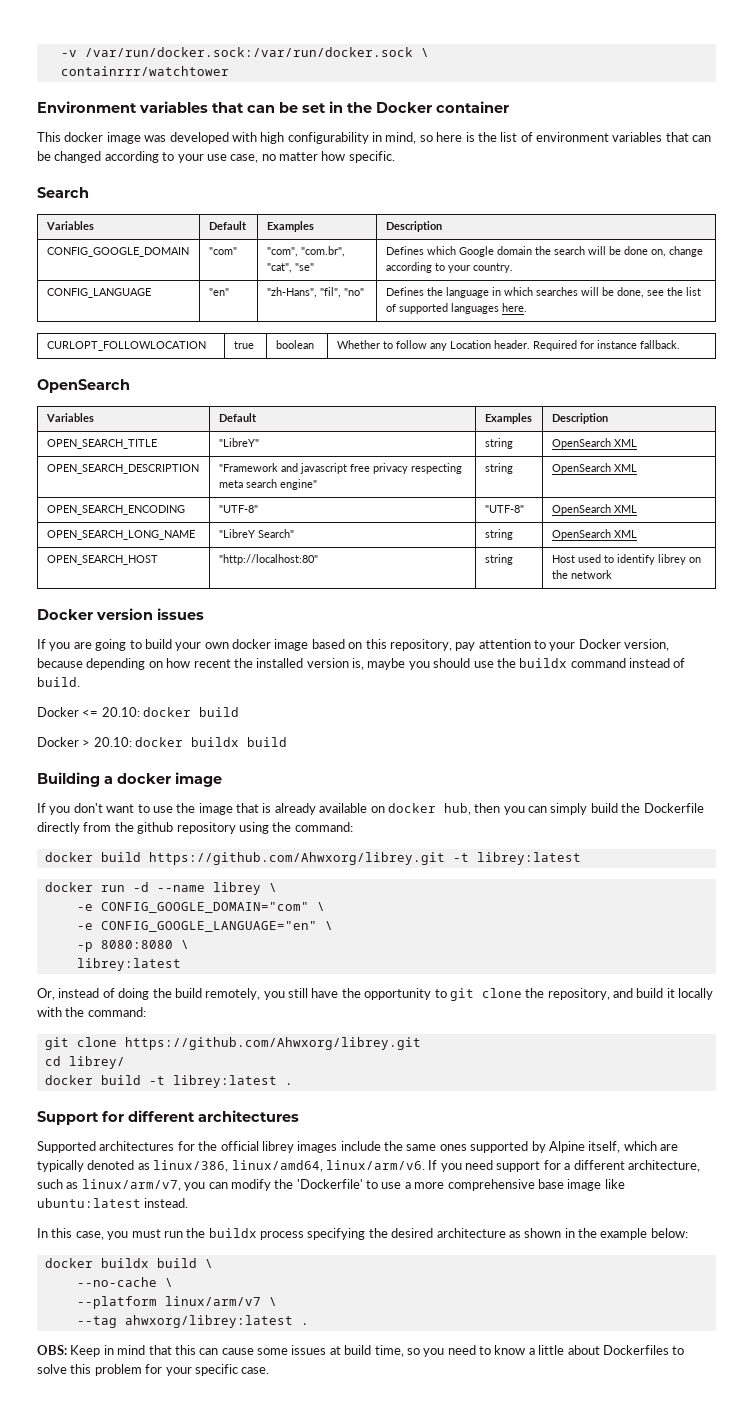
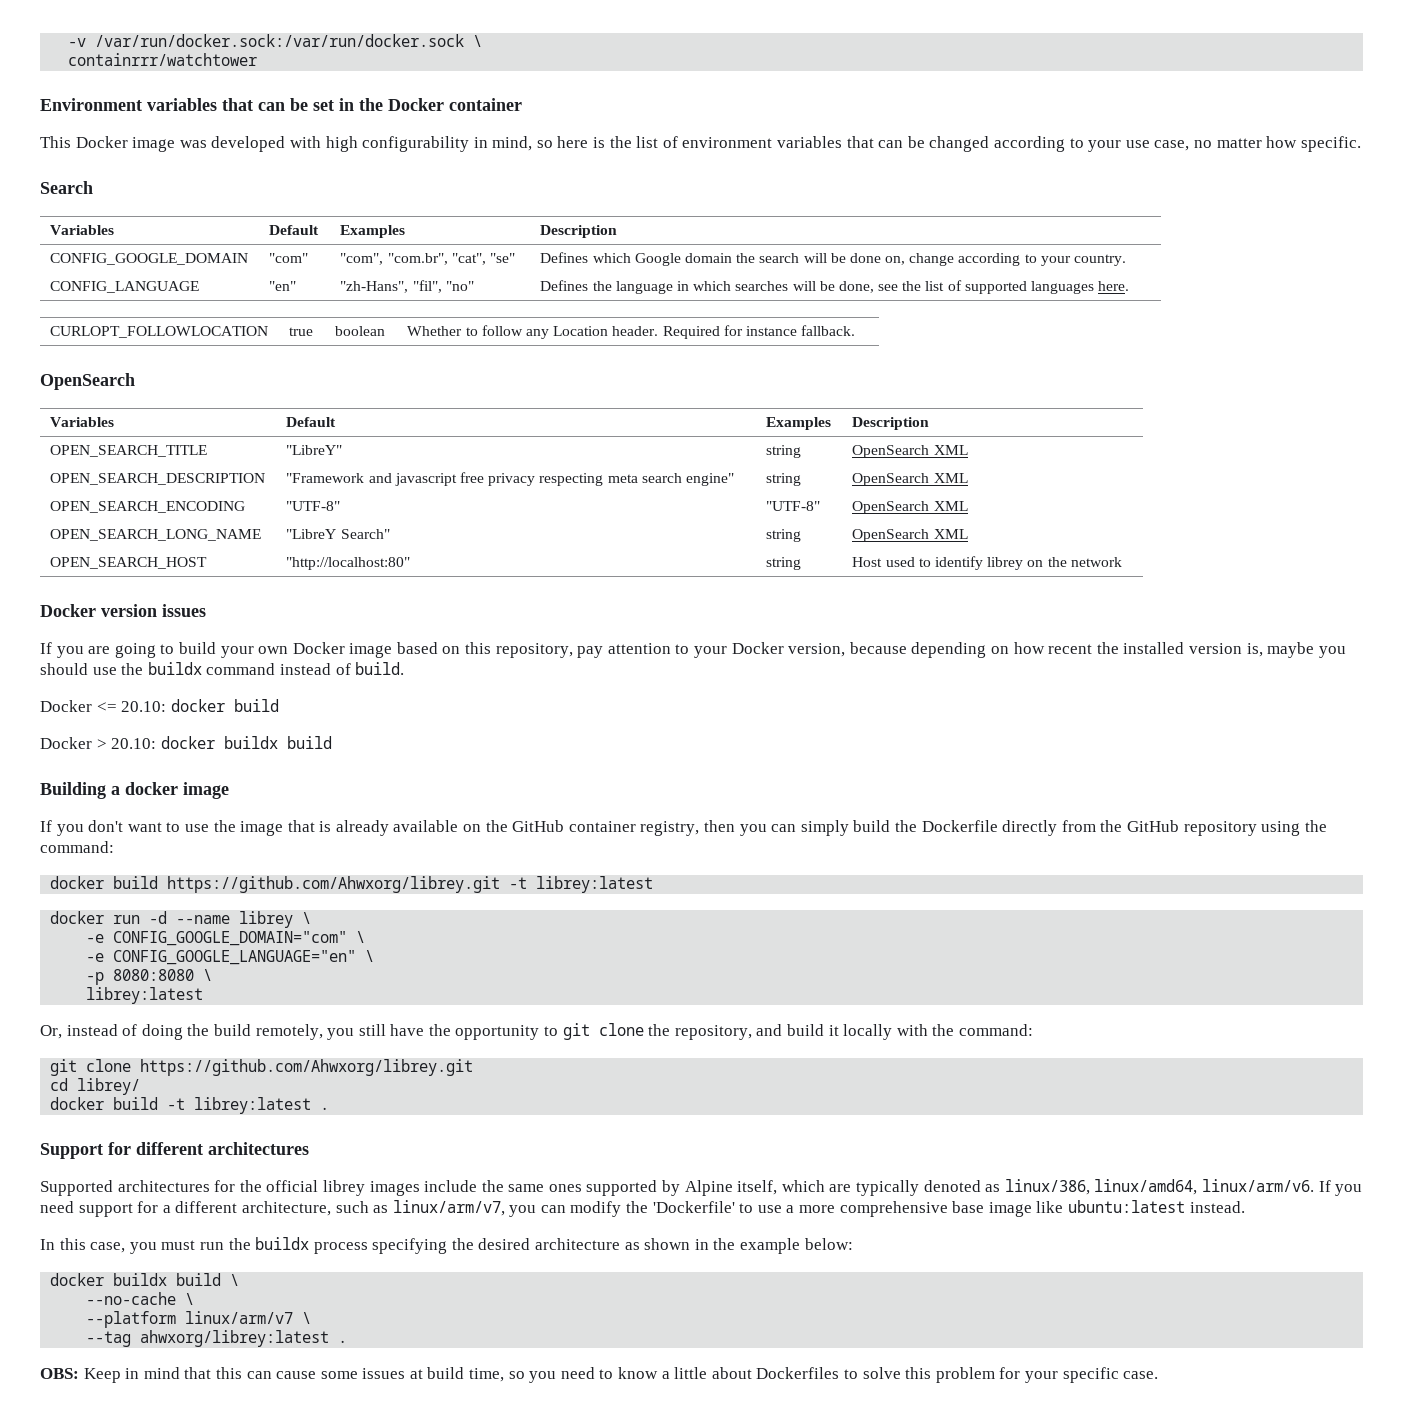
- This docker image was developed with high configurability in mind, so here is the list of environment variables that can be changed according to your use case, no matter how specific.
+ This Docker image was developed with high configurability in mind, so here is the list of environment variables that can be changed according to your use case, no matter how specific.
- If you are going to build your own docker image based on this repository, pay attention to your Docker version, because depending on how recent the installed version is, maybe you should use the buildx command instead of build.
+ If you are going to build your own Docker image based on this repository, pay attention to your Docker version, because depending on how recent the installed version is, maybe you should use the buildx command instead of build.
- If you don't want to use the image that is already available on docker hub, then you can simply build the Dockerfile directly from the github repository using the command:
+ If you don't want to use the image that is already available on the GitHub container registry, then you can simply build the Dockerfile directly from the GitHub repository using the command:

